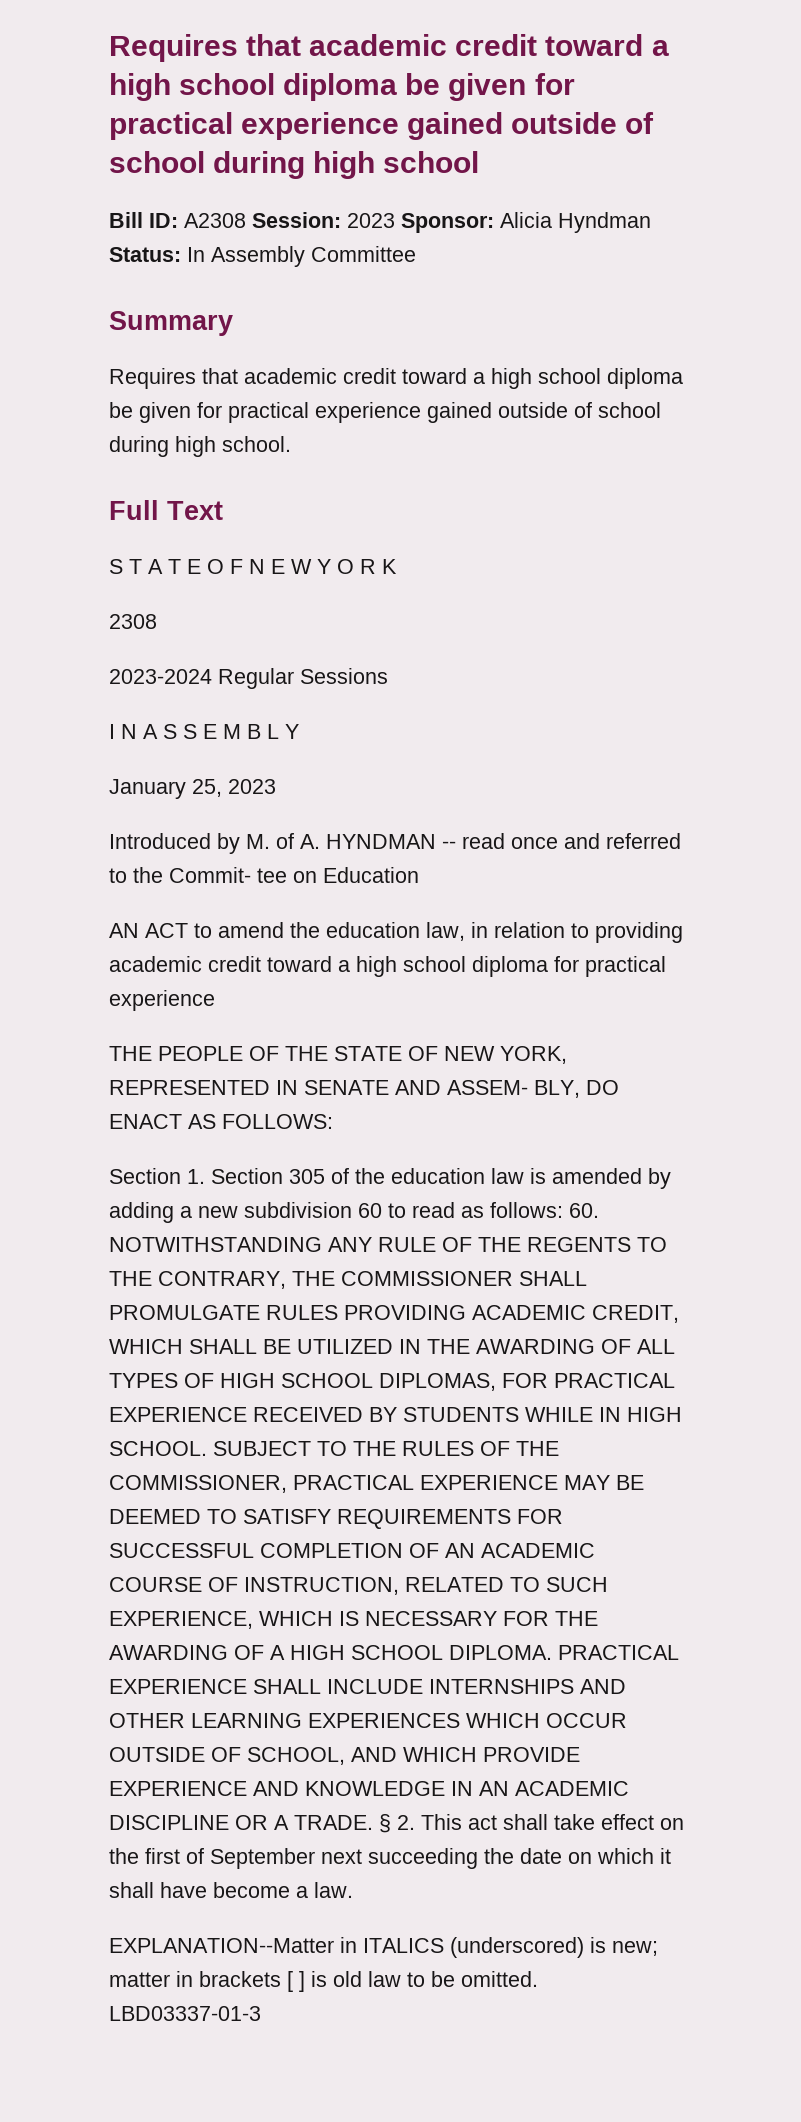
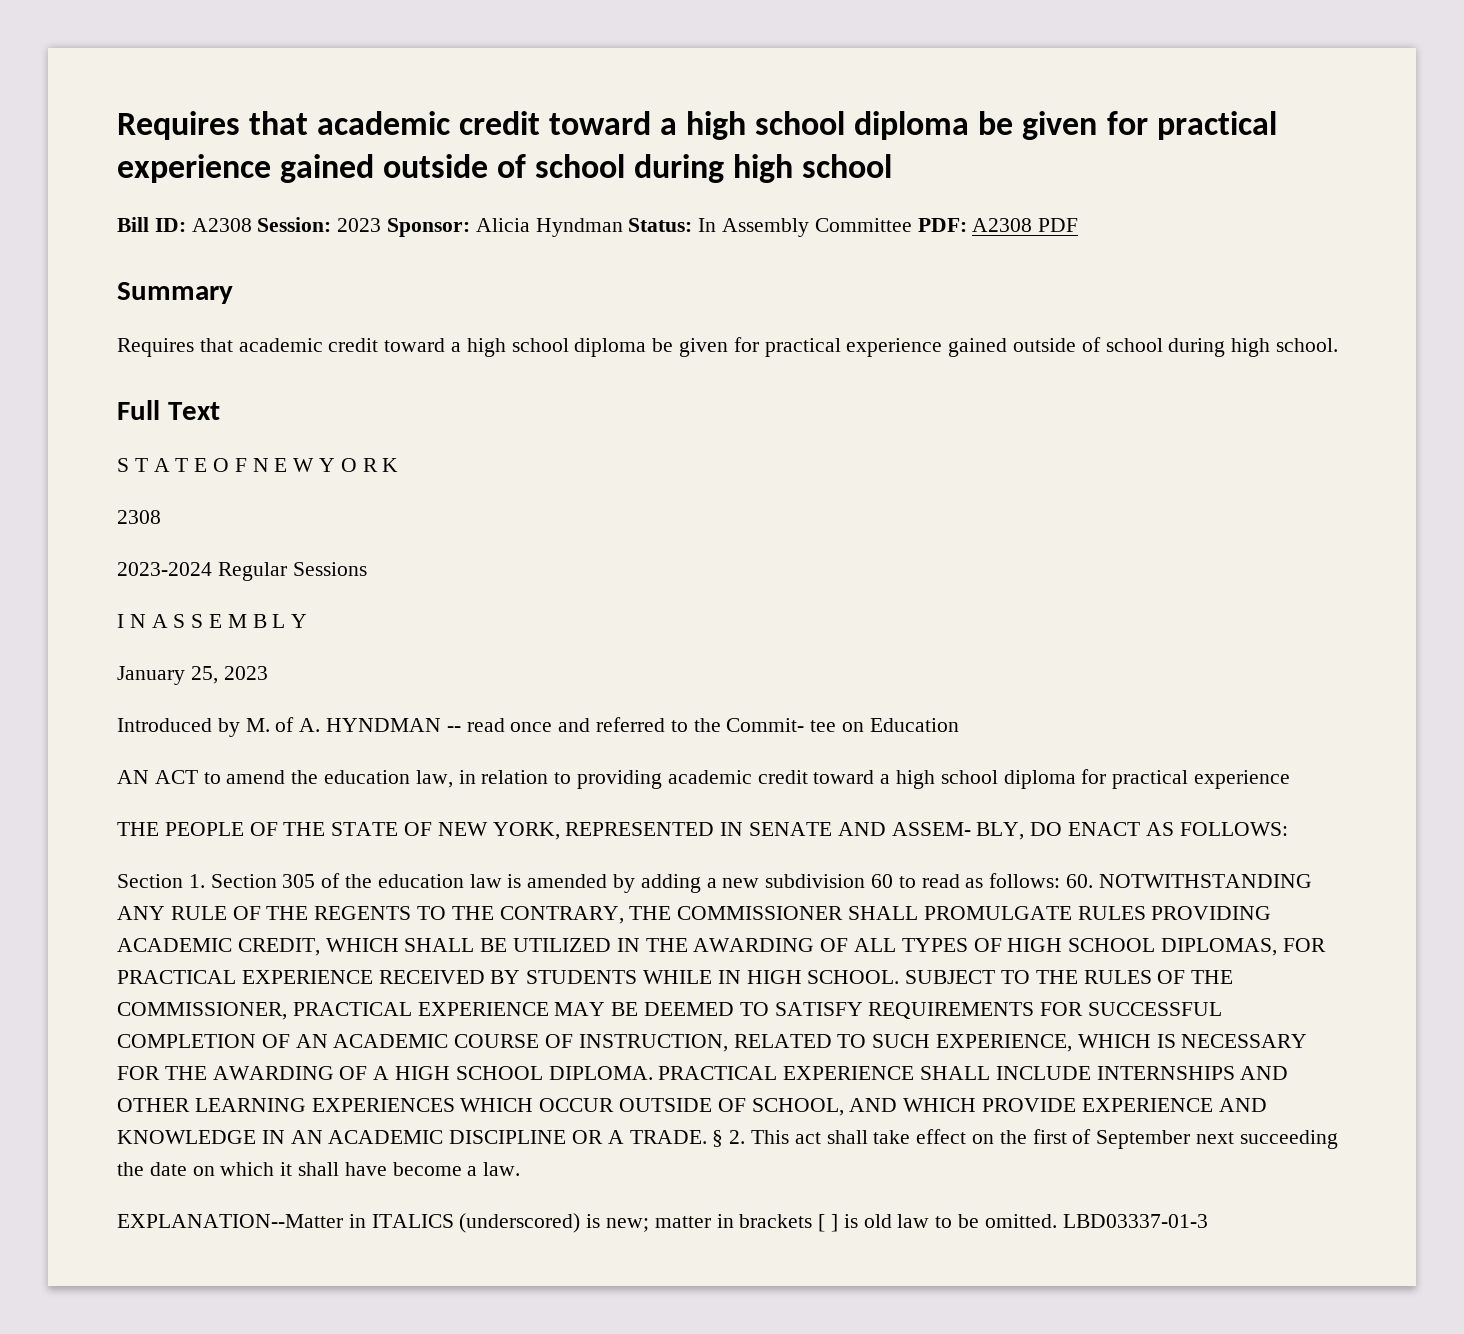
- Bill ID: A2308 Session: 2023 Sponsor: Alicia Hyndman Status: In Assembly Committee
+ Bill ID: A2308 Session: 2023 Sponsor: Alicia Hyndman Status: In Assembly Committee PDF: A2308 PDF

